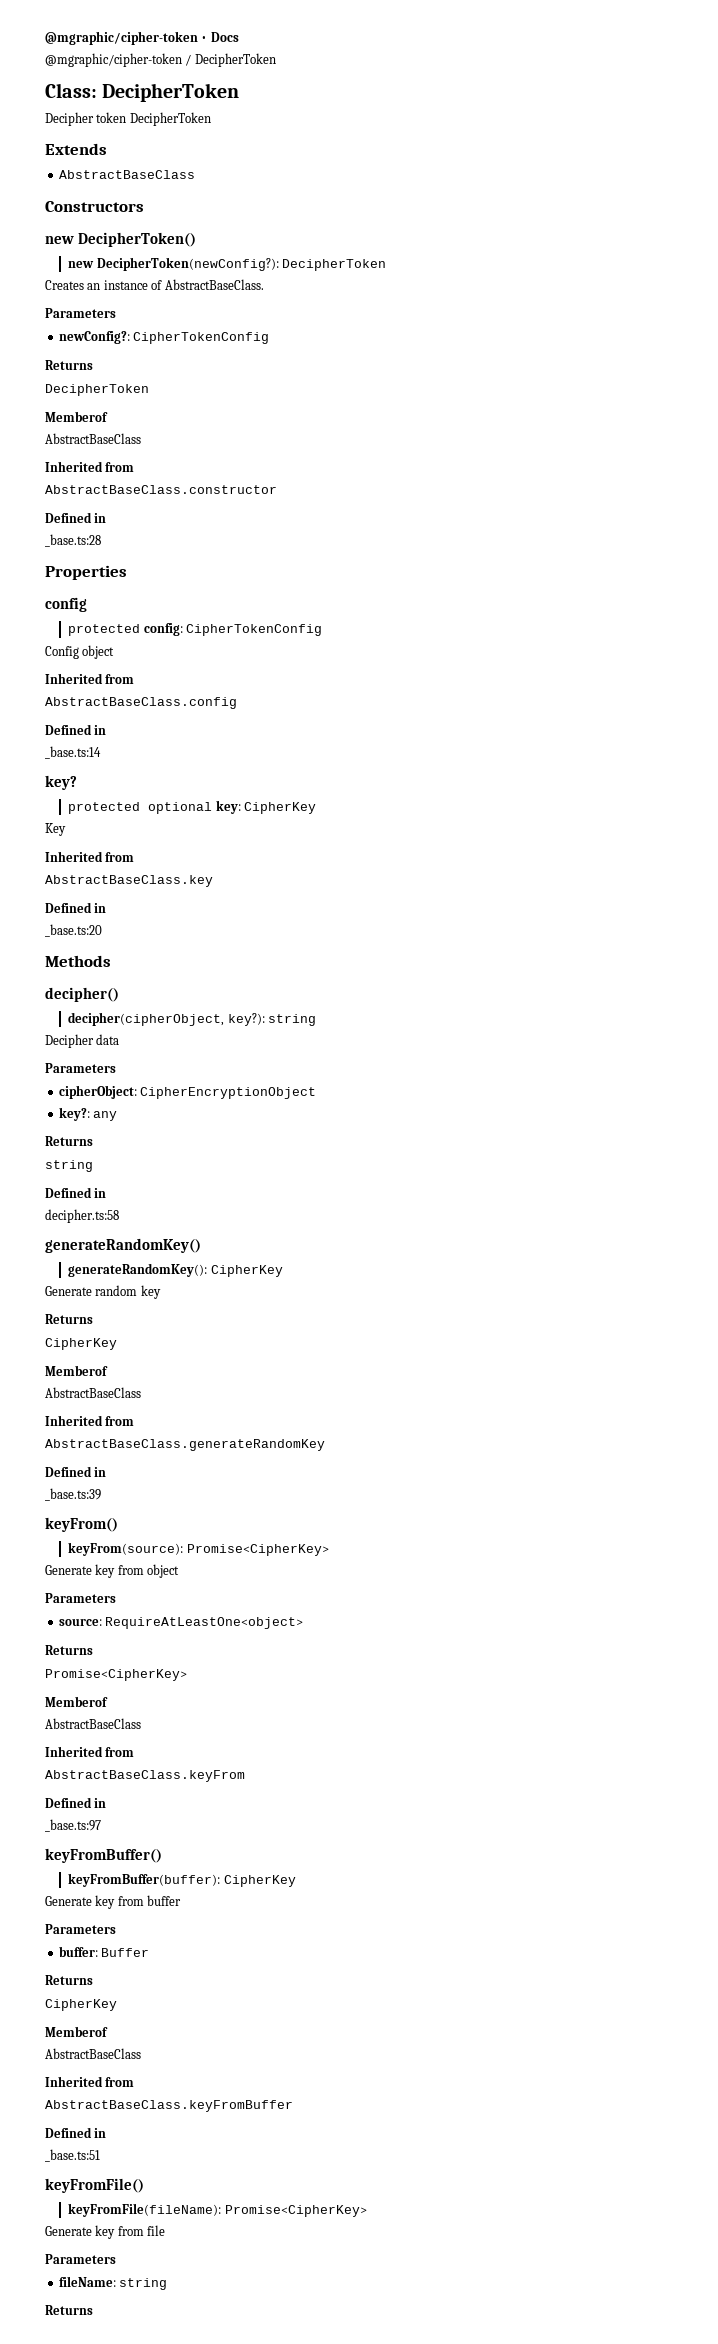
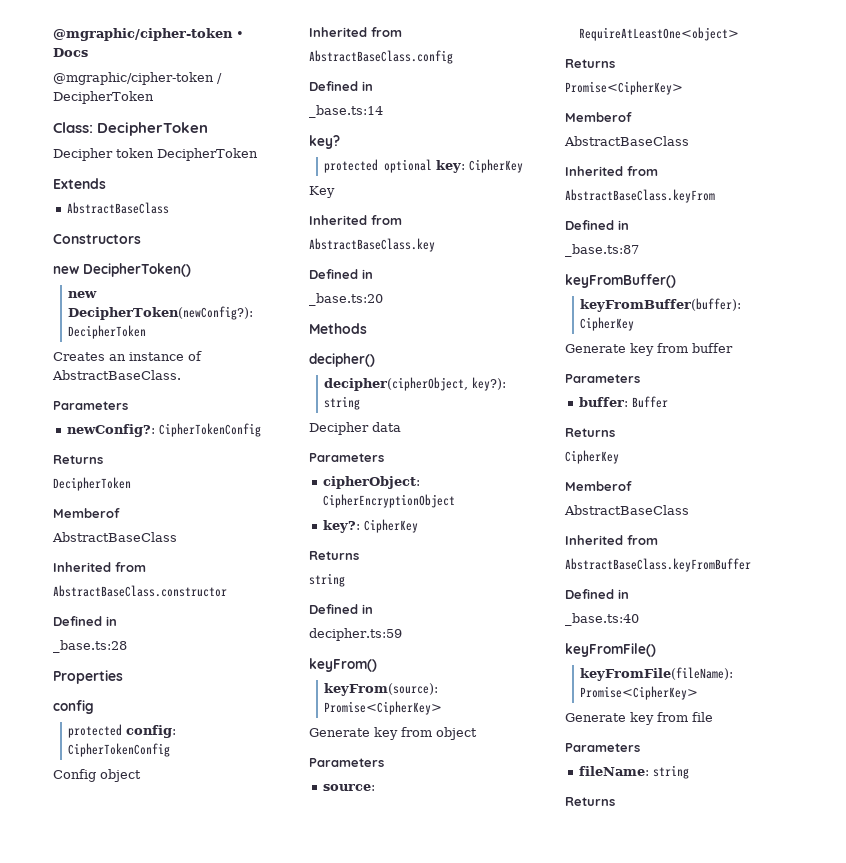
- key?: any
+ key?: CipherKey
- decipher.ts:58
- generateRandomKey()
- generateRandomKey(): CipherKey
- Generate random key
- Returns
- CipherKey
- Memberof
- AbstractBaseClass
- Inherited from
- AbstractBaseClass.generateRandomKey
- Defined in
- _base.ts:39
+ decipher.ts:59
- _base.ts:97
+ _base.ts:87
- _base.ts:51
+ _base.ts:40

